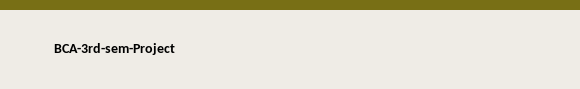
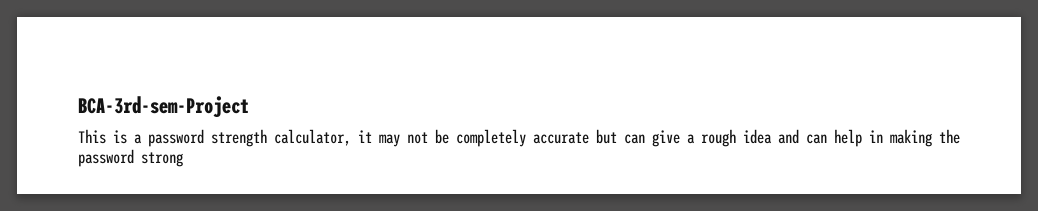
+ This is a password strength calculator, it may not be completely accurate but can give a rough idea and can help in making the password strong

